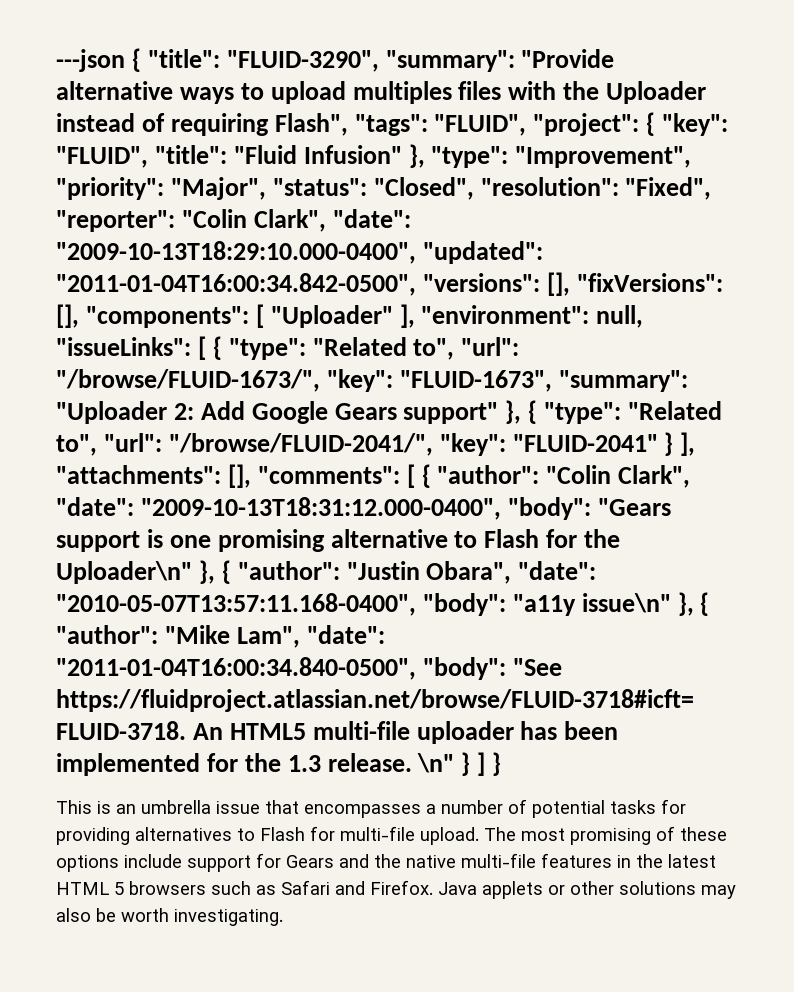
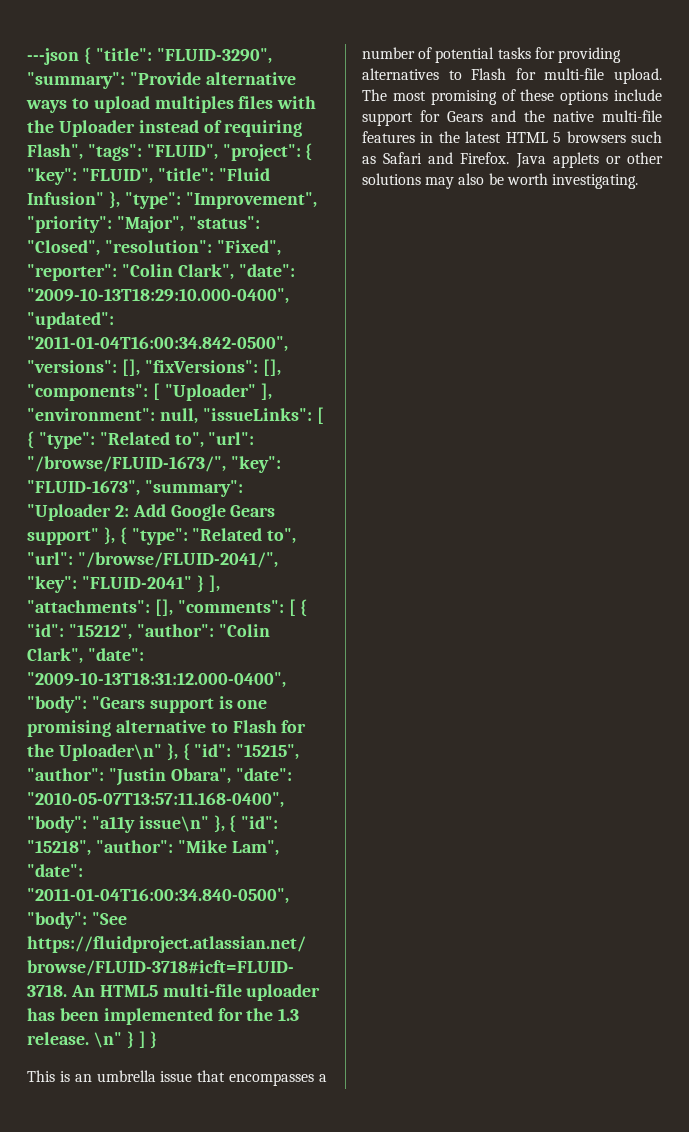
- [ { "author":
+ [ { "id": "15212", "author":
- "Gears support is one promising alternative to Flash for the Uploader\n" }, { "author":
+ "Gears support is one promising alternative to Flash for the Uploader\n" }, { "id": "15215", "author":
- "a11y issue\n" }, { "author":
+ "a11y issue\n" }, { "id": "15218", "author":

